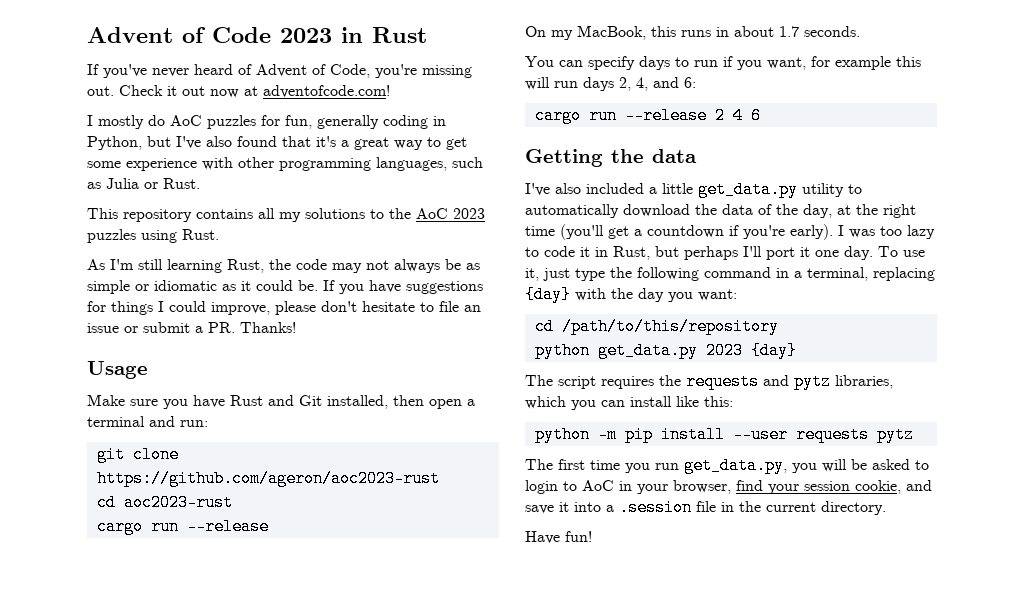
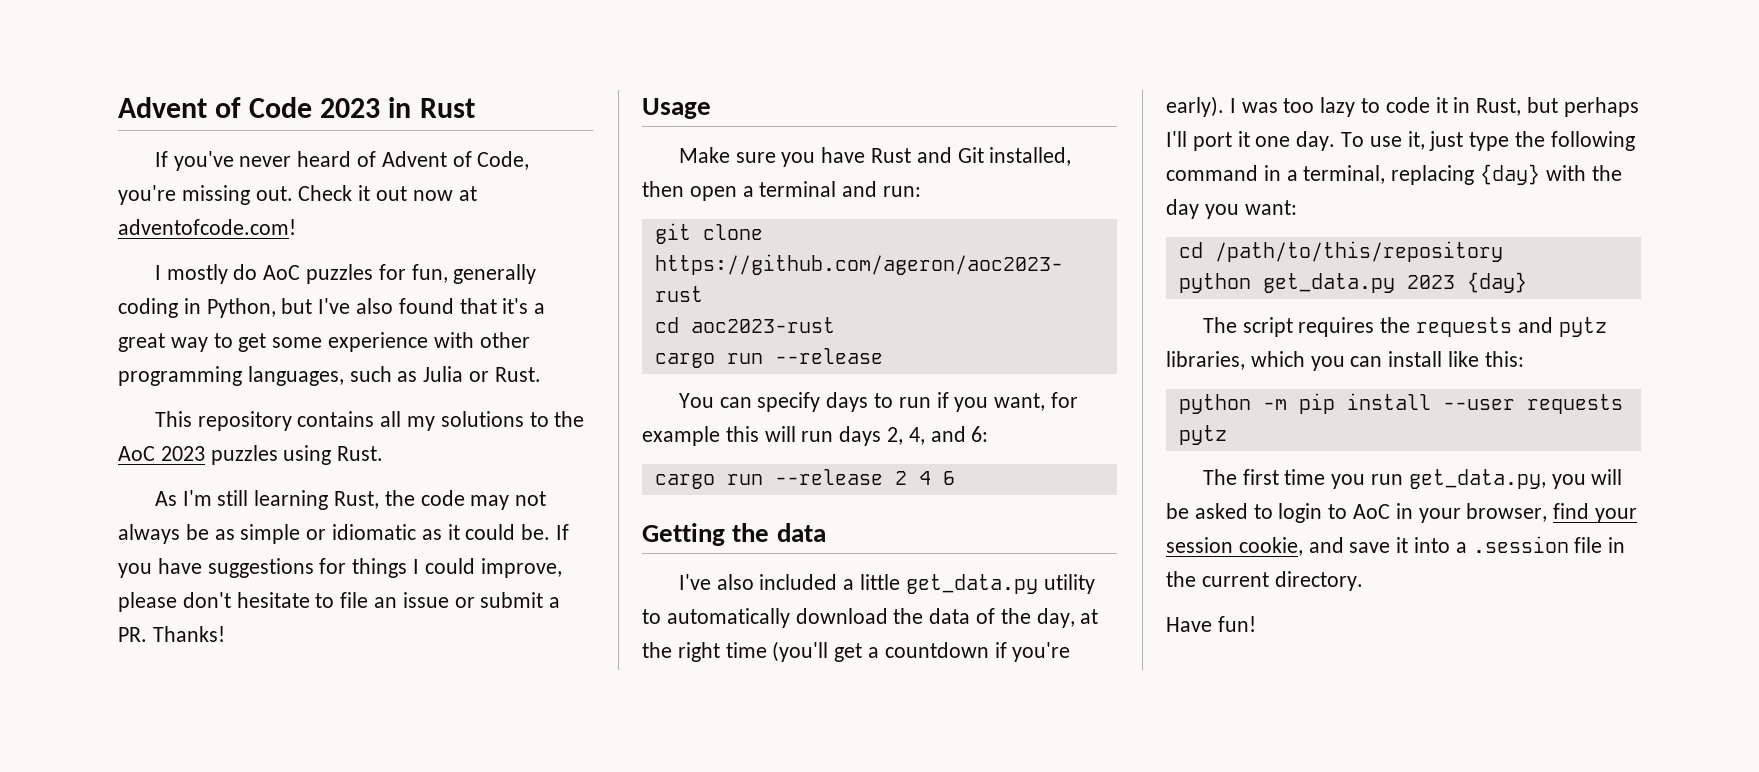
- On my MacBook, this runs in about 1.7 seconds.

